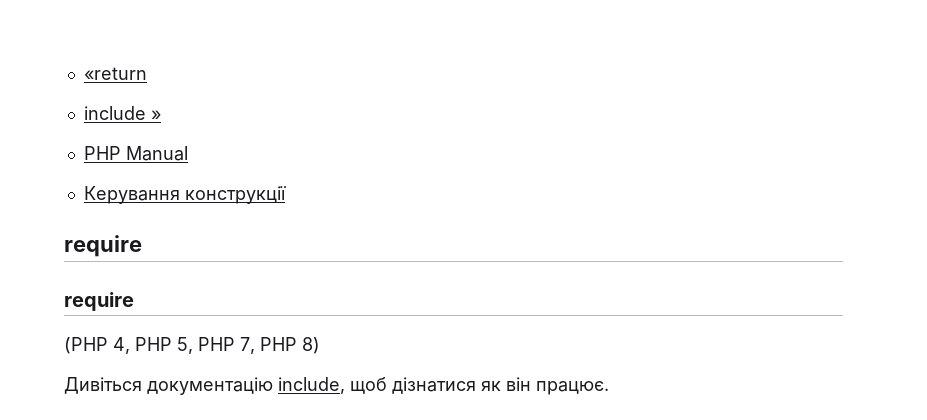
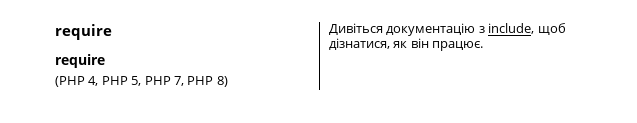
- «return
- include »
- PHP Manual
- Керування конструкції
- Дивіться документацію include, щоб дізнатися як він працює.
+ Дивіться документацію з include, щоб дізнатися, як він працює.

